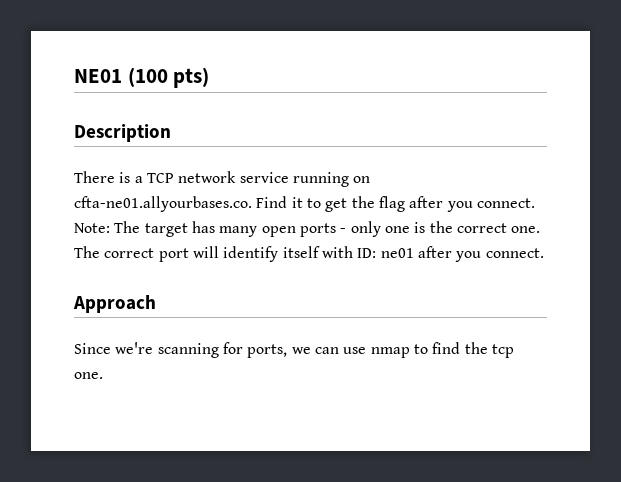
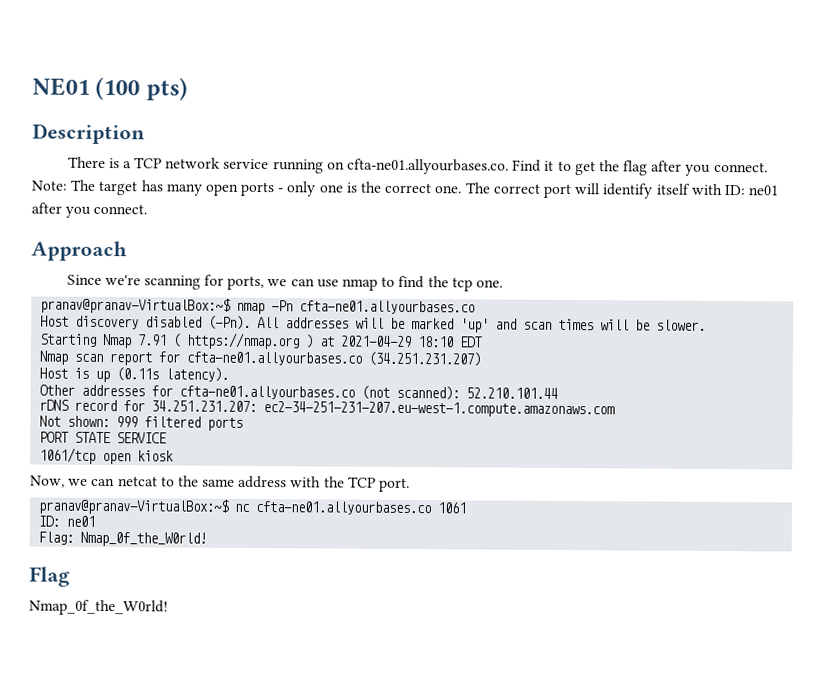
+ pranav@pranav-VirtualBox:~$ nmap -Pn cfta-ne01.allyourbases.co
+ Host discovery disabled (-Pn). All addresses will be marked 'up' and scan times will be slower.
+ Starting Nmap 7.91 ( https://nmap.org ) at 2021-04-29 18:10 EDT
+ Nmap scan report for cfta-ne01.allyourbases.co (34.251.231.207)
+ Host is up (0.11s latency).
+ Other addresses for cfta-ne01.allyourbases.co (not scanned): 52.210.101.44
+ rDNS record for 34.251.231.207: ec2-34-251-231-207.eu-west-1.compute.amazonaws.com
+ Not shown: 999 filtered ports
+ PORT STATE SERVICE
+ 1061/tcp open kiosk
+ Now, we can netcat to the same address with the TCP port.
+ pranav@pranav-VirtualBox:~$ nc cfta-ne01.allyourbases.co 1061
+ ID: ne01
+ Flag: Nmap_0f_the_W0rld!
+ Flag
+ Nmap_0f_the_W0rld!

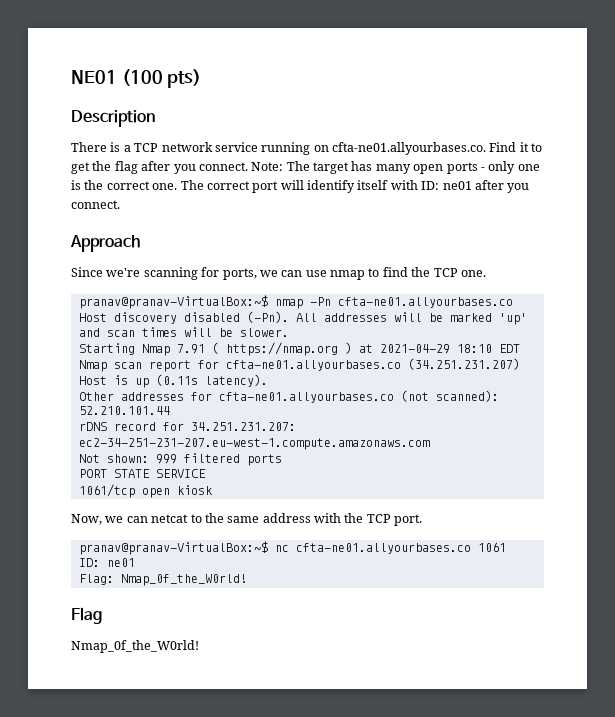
- Since we're scanning for ports, we can use nmap to find the tcp one.
+ Since we're scanning for ports, we can use nmap to find the TCP one.

